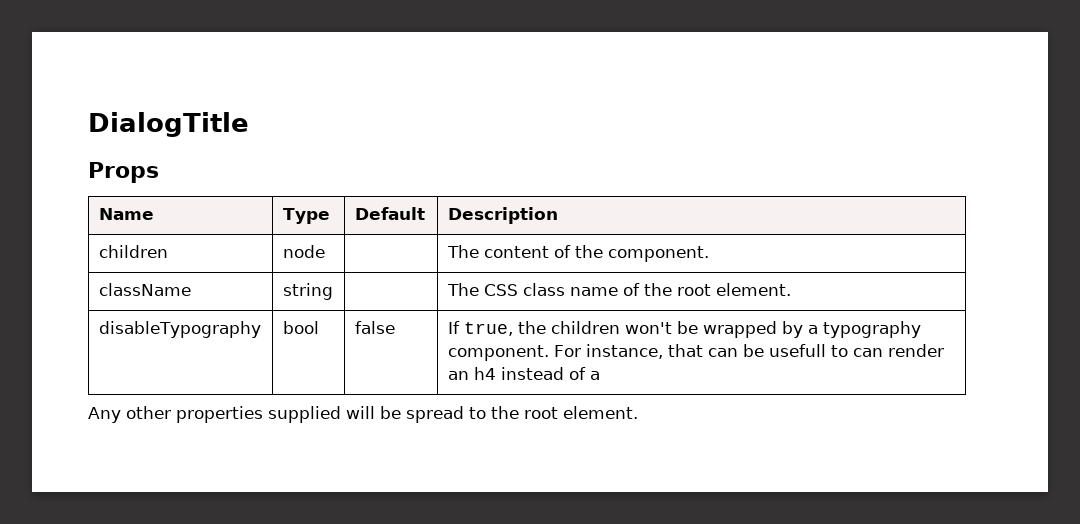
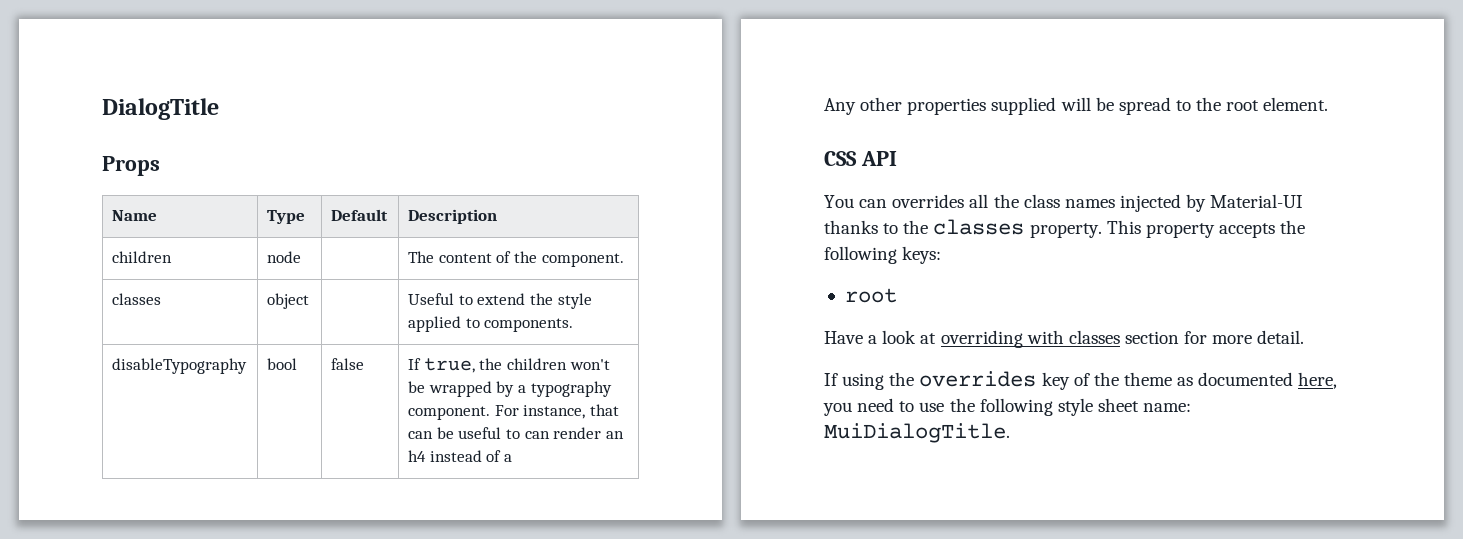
- className | string | | The CSS class name of the root element.
+ classes | object | | Useful to extend the style applied to components.
- disableTypography | bool | false | If true, the children won't be wrapped by a typography component. For instance, that can be usefull to can render an h4 instead of a
+ disableTypography | bool | false | If true, the children won't be wrapped by a typography component. For instance, that can be useful to can render an h4 instead of a
+ CSS API
+ You can overrides all the class names injected by Material-UI thanks to the classes property. This property accepts the following keys:
+ root
+ Have a look at overriding with classes section for more detail.
+ If using the overrides key of the theme as documented here, you need to use the following style sheet name: MuiDialogTitle.

